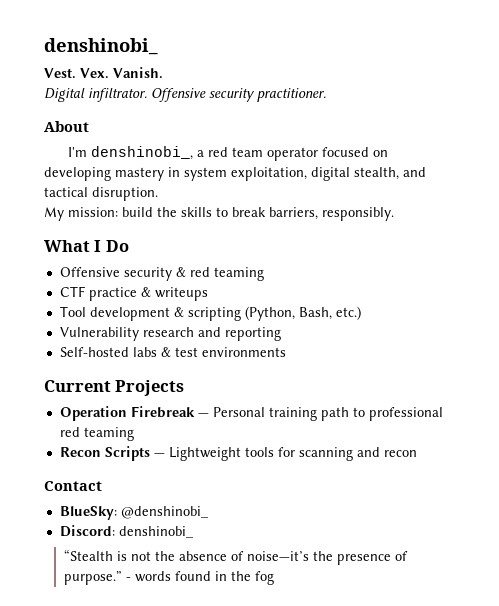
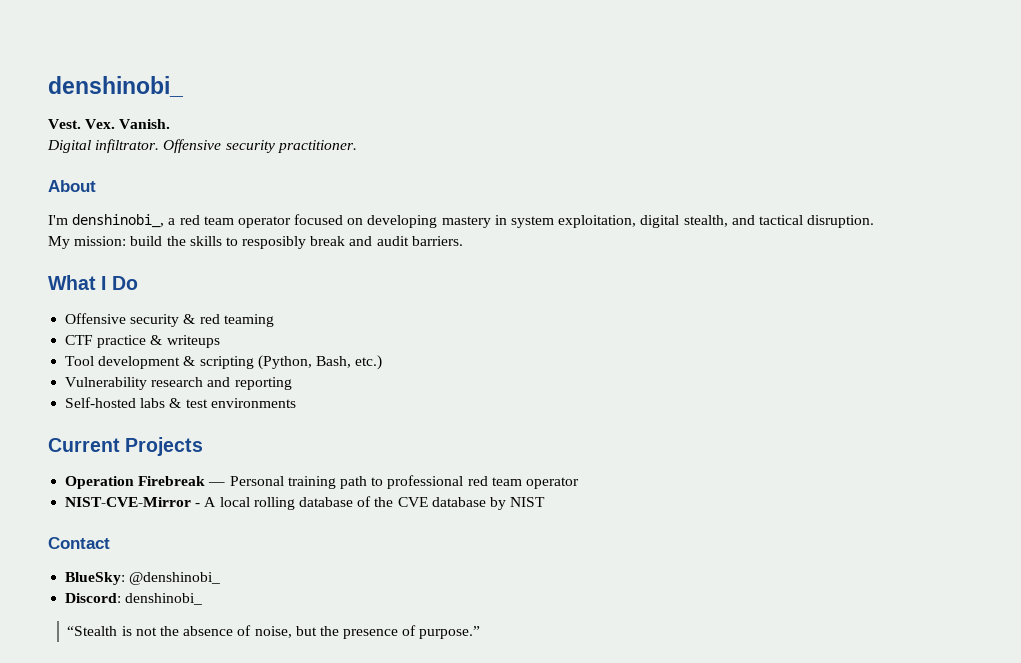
- My mission: build the skills to break barriers, responsibly.
+ My mission: build the skills to resposibly break and audit barriers.
- Operation Firebreak — Personal training path to professional red teaming
- Recon Scripts — Lightweight tools for scanning and recon
+ Operation Firebreak — Personal training path to professional red team operator
+ NIST-CVE-Mirror - A local rolling database of the CVE database by NIST
- “Stealth is not the absence of noise—it’s the presence of purpose.” - words found in the fog
+ “Stealth is not the absence of noise, but the presence of purpose.”

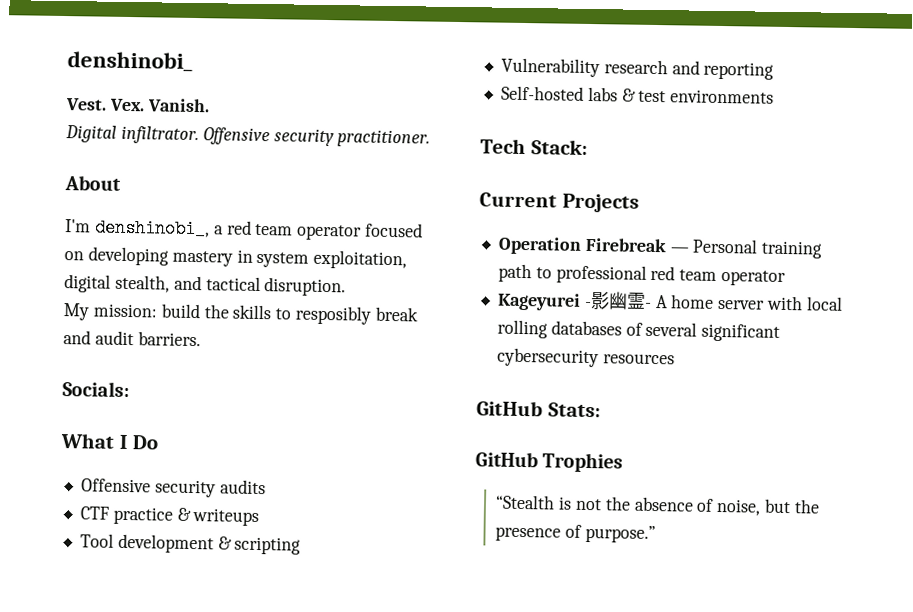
+ Socials:
- Offensive security & red teaming
+ Offensive security audits
- Tool development & scripting (Python, Bash, etc.)
+ Tool development & scripting
+ Tech Stack:
- NIST-CVE-Mirror - A local rolling database of the CVE database by NIST
- Contact
- BlueSky: @denshinobi_
- Discord: denshinobi_
+ Kageyurei -影幽霊- A home server with local rolling databases of several significant cybersecurity resources
+ GitHub Stats:
+ GitHub Trophies

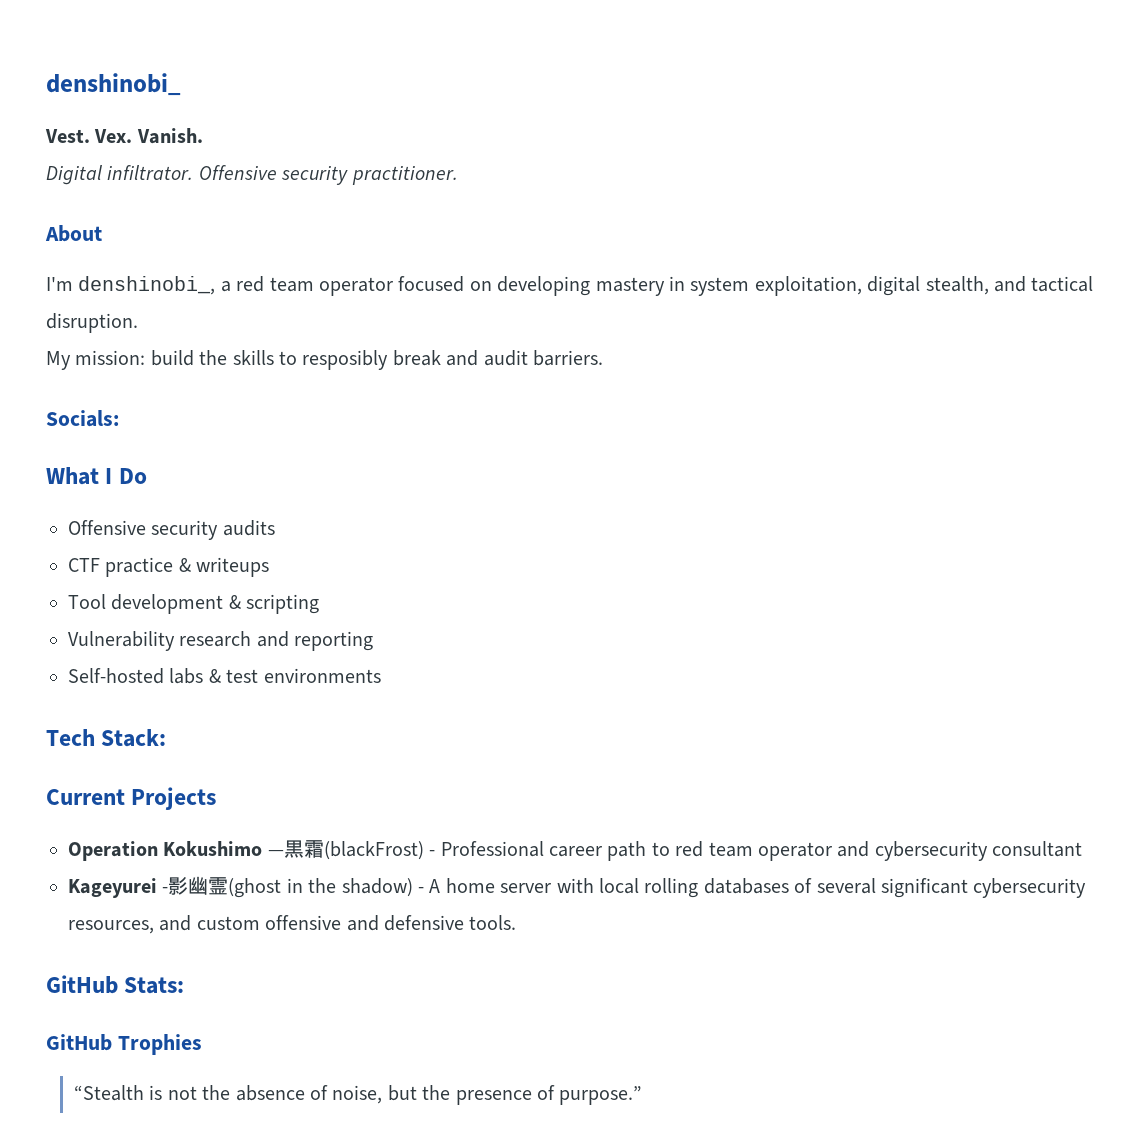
- Operation Firebreak — Personal training path to professional red team operator
+ Operation Kokushimo —黒霜(blackFrost) - Professional career path to red team operator and cybersecurity consultant
- Kageyurei -影幽霊- A home server with local rolling databases of several significant cybersecurity resources
+ Kageyurei -影幽霊(ghost in the shadow) - A home server with local rolling databases of several significant cybersecurity resources, and custom offensive and defensive tools.

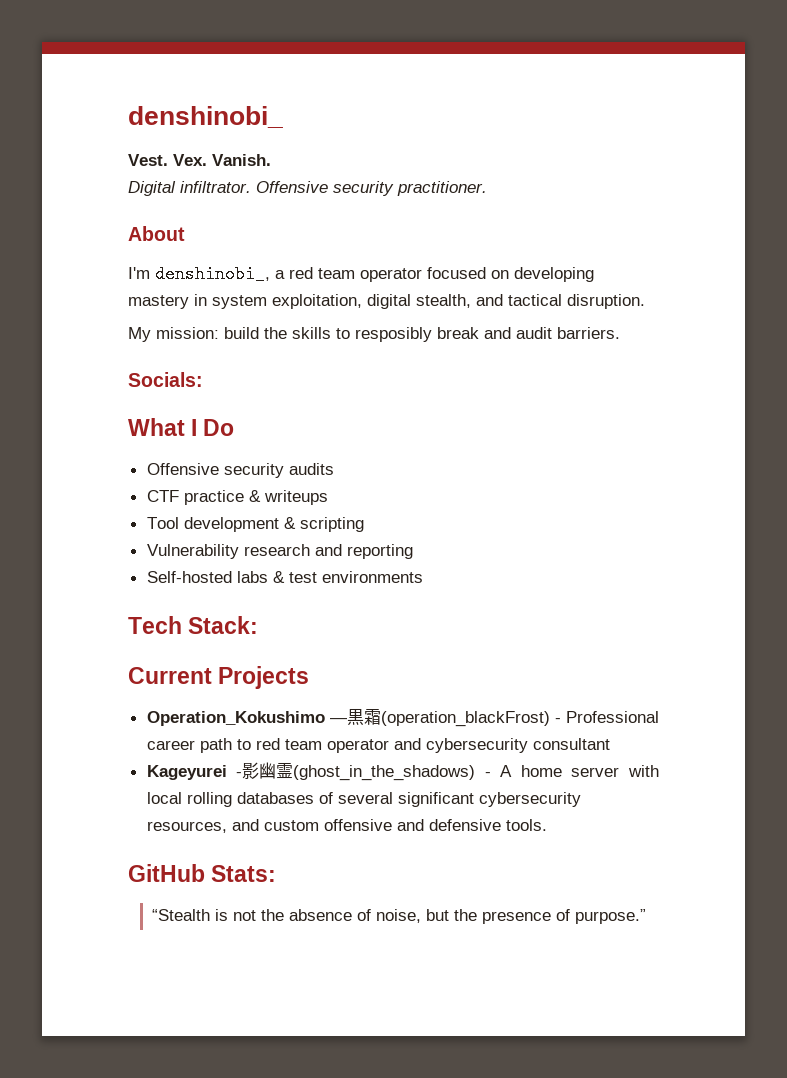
- Operation Kokushimo —黒霜(blackFrost) - Professional career path to red team operator and cybersecurity consultant
+ Operation_Kokushimo —黒霜(operation_blackFrost) - Professional career path to red team operator and cybersecurity consultant
- Kageyurei -影幽霊(ghost in the shadow) - A home server with local rolling databases of several significant cybersecurity resources, and custom offensive and defensive tools.
+ Kageyurei -影幽霊(ghost_in_the_shadows) - A home server with local rolling databases of several significant cybersecurity resources, and custom offensive and defensive tools.
- GitHub Trophies

